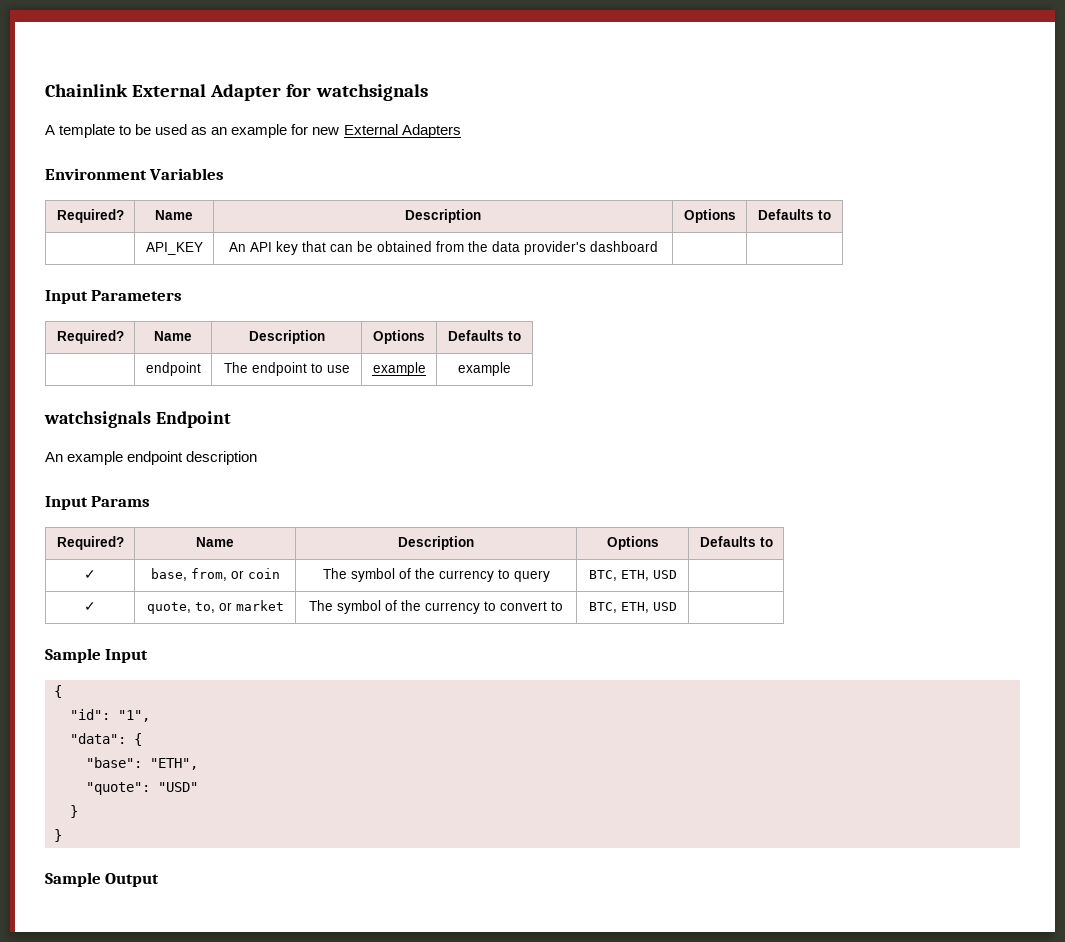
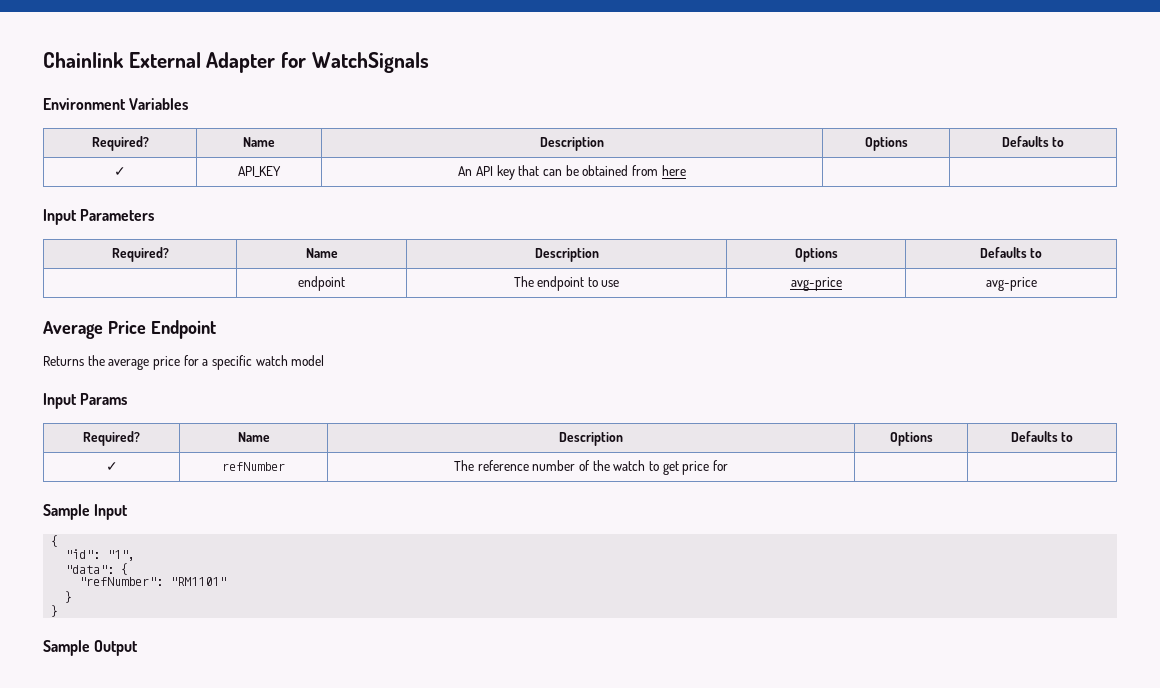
- Chainlink External Adapter for watchsignals
- A template to be used as an example for new External Adapters
+ Chainlink External Adapter for WatchSignals
- | API_KEY | An API key that can be obtained from the data provider's dashboard | |
+ ✓ | API_KEY | An API key that can be obtained from here | |
- | endpoint | The endpoint to use | example | example
- watchsignals Endpoint
- An example endpoint description
+ | endpoint | The endpoint to use | avg-price | avg-price
+ Average Price Endpoint
+ Returns the average price for a specific watch model
- ✓ | base, from, or coin | The symbol of the currency to query | BTC, ETH, USD |
- ✓ | quote, to, or market | The symbol of the currency to convert to | BTC, ETH, USD |
+ ✓ | refNumber | The reference number of the watch to get price for | |
- "base": "ETH",
- "quote": "USD"
+ "refNumber": "RM1101"

